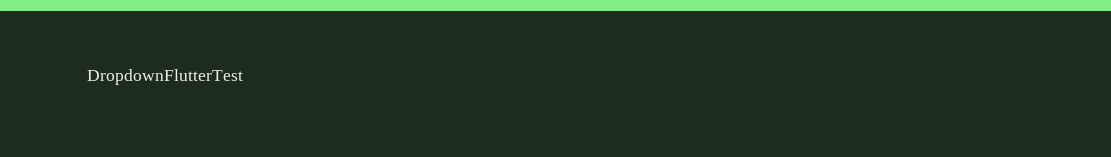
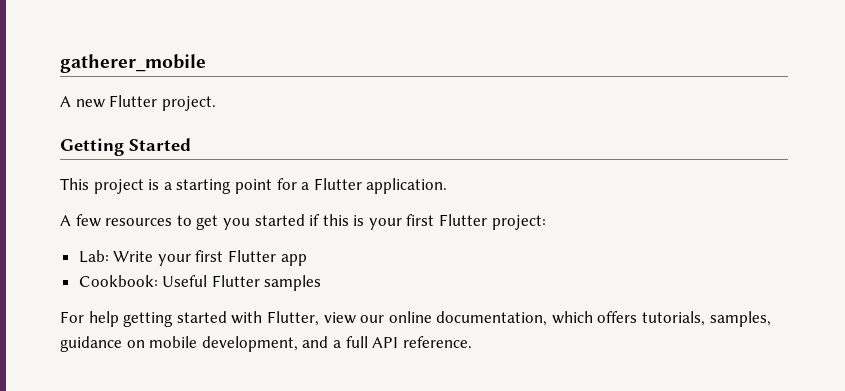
- DropdownFlutterTest
+ gatherer_mobile
+ A new Flutter project.
+ Getting Started
+ This project is a starting point for a Flutter application.
+ A few resources to get you started if this is your first Flutter project:
+ Lab: Write your first Flutter app
+ Cookbook: Useful Flutter samples
+ For help getting started with Flutter, view our online documentation, which offers tutorials, samples, guidance on mobile development, and a full API reference.

